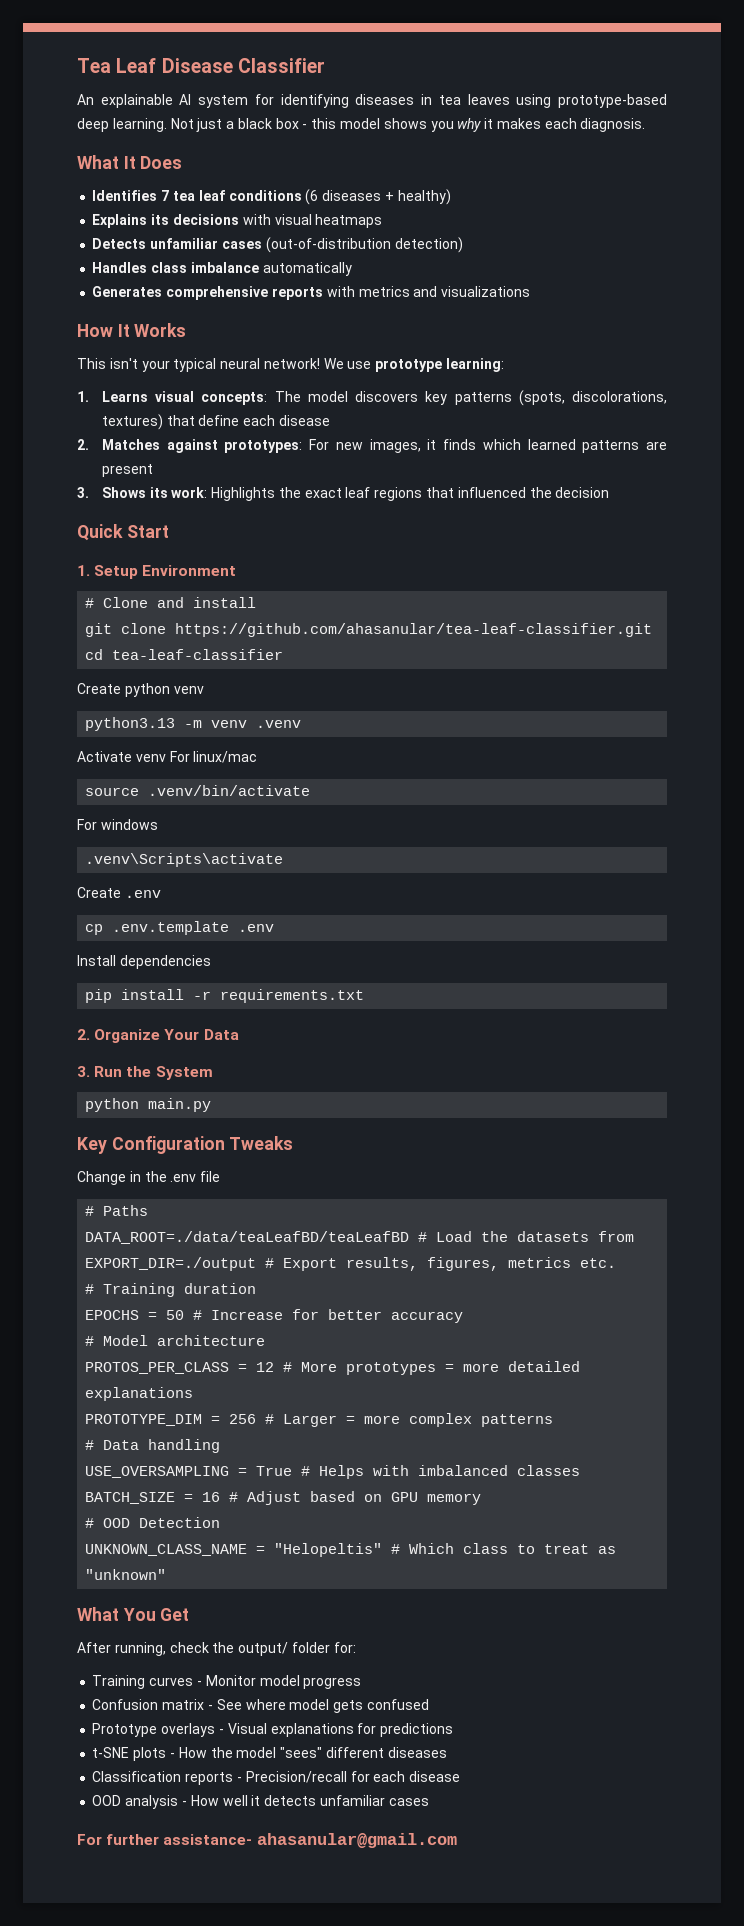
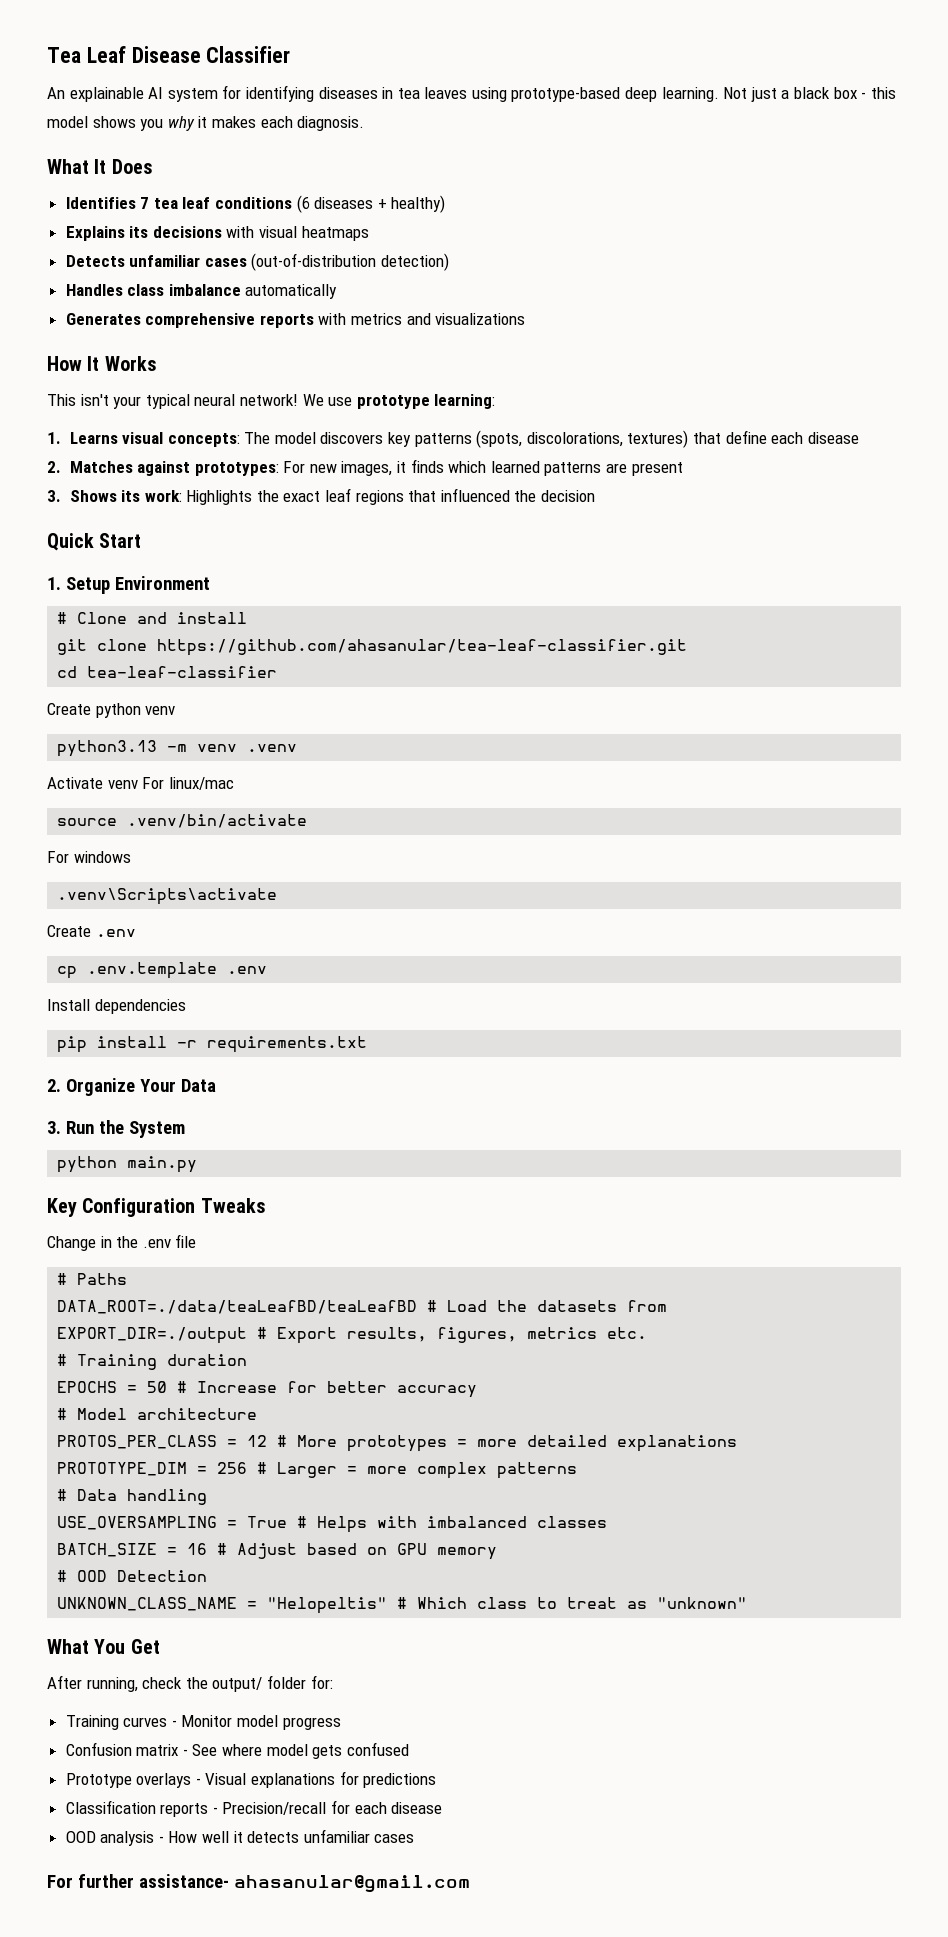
- t-SNE plots - How the model "sees" different diseases

